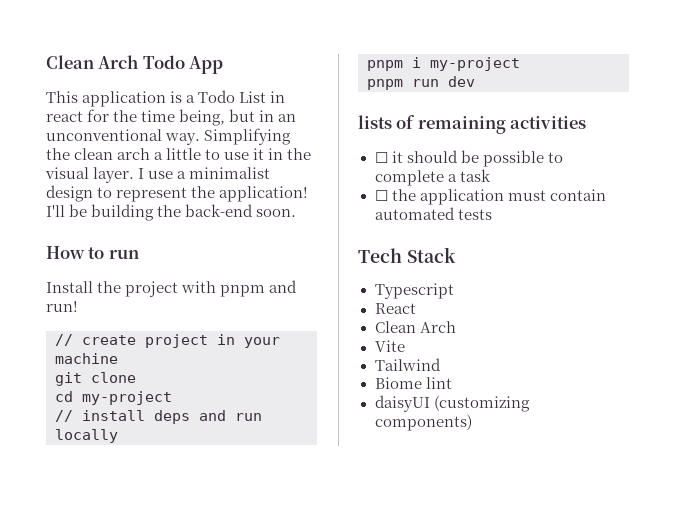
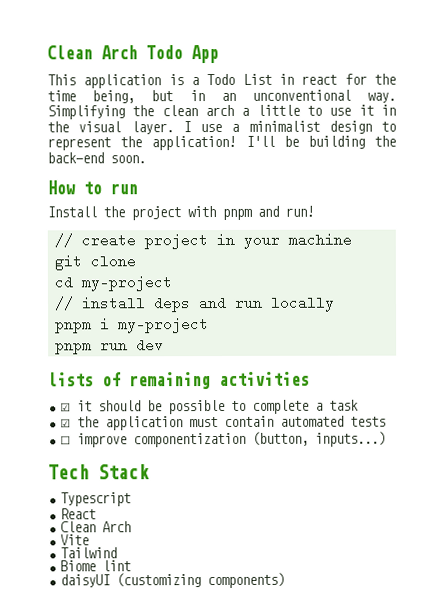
- ☐ it should be possible to complete a task
+ ☑ it should be possible to complete a task
- ☐ the application must contain automated tests
+ ☑ the application must contain automated tests
+ ☐ improve componentization (button, inputs...)

